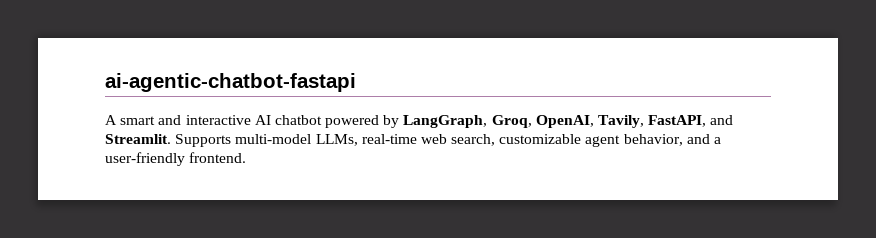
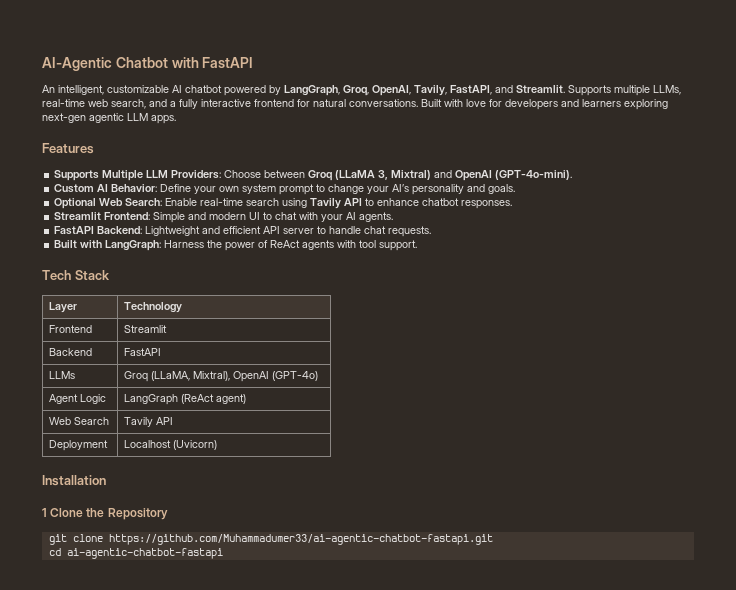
- ai-agentic-chatbot-fastapi
- A smart and interactive AI chatbot powered by LangGraph, Groq, OpenAI, Tavily, FastAPI, and Streamlit.
+ AI-Agentic Chatbot with FastAPI
+ An intelligent, customizable AI chatbot powered by LangGraph, Groq, OpenAI, Tavily, FastAPI, and Streamlit.
- Supports multi-model LLMs, real-time web search, customizable agent behavior, and a user-friendly frontend.
+ Supports multiple LLMs, real-time web search, and a fully interactive frontend for natural conversations. Built with love for developers and learners exploring next-gen agentic LLM apps.
+ Features
+ Supports Multiple LLM Providers: Choose between Groq (LLaMA 3, Mixtral) and OpenAI (GPT-4o-mini).
+ Custom AI Behavior: Define your own system prompt to change your AI’s personality and goals.
+ Optional Web Search: Enable real-time search using Tavily API to enhance chatbot responses.
+ Streamlit Frontend: Simple and modern UI to chat with your AI agents.
+ FastAPI Backend: Lightweight and efficient API server to handle chat requests.
+ Built with LangGraph: Harness the power of ReAct agents with tool support.
+ Tech Stack
+ Layer | Technology
+ Frontend | Streamlit
+ Backend | FastAPI
+ LLMs | Groq (LLaMA, Mixtral), OpenAI (GPT-4o)
+ Agent Logic | LangGraph (ReAct agent)
+ Web Search | Tavily API
+ Deployment | Localhost (Uvicorn)
+ Installation
+ 1 Clone the Repository
+ git clone https://github.com/Muhammadumer33/ai-agentic-chatbot-fastapi.git
+ cd ai-agentic-chatbot-fastapi

